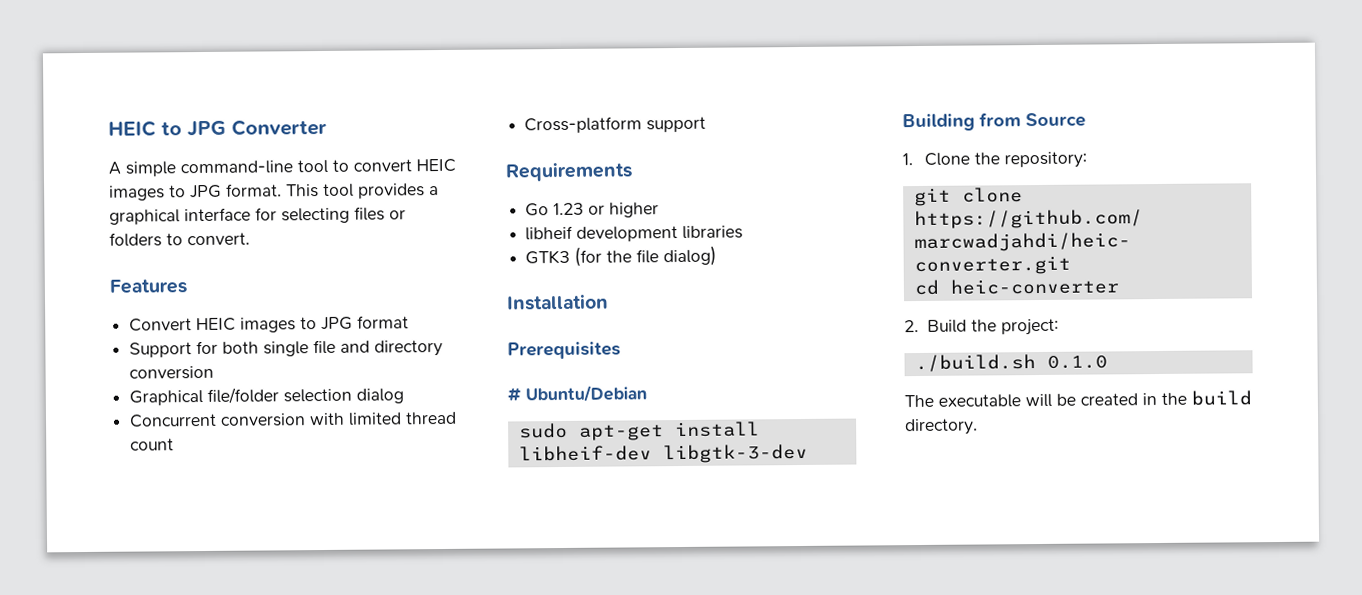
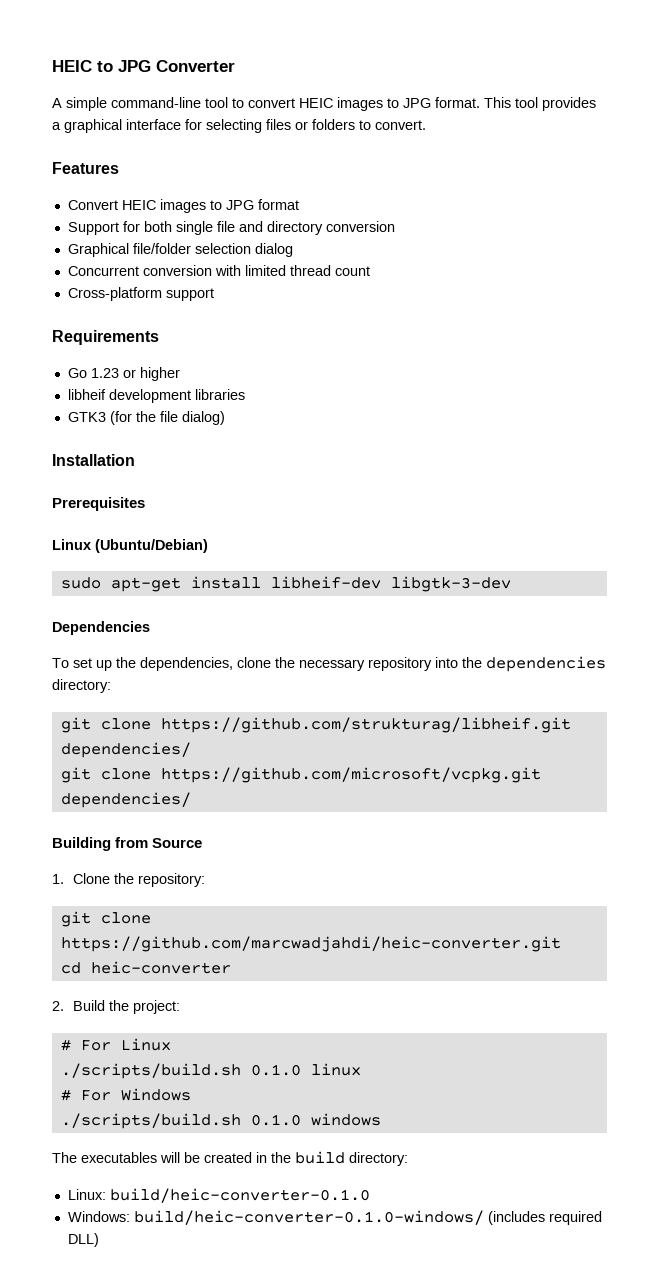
- # Ubuntu/Debian
+ Linux (Ubuntu/Debian)
+ Dependencies
+ To set up the dependencies, clone the necessary repository into the dependencies directory:
+ git clone https://github.com/strukturag/libheif.git dependencies/
+ git clone https://github.com/microsoft/vcpkg.git dependencies/
- ./build.sh 0.1.0
+ # For Linux
+ ./scripts/build.sh 0.1.0 linux
+ # For Windows
+ ./scripts/build.sh 0.1.0 windows
- The executable will be created in the build directory.
+ The executables will be created in the build directory:
+ Linux: build/heic-converter-0.1.0
+ Windows: build/heic-converter-0.1.0-windows/ (includes required DLL)

